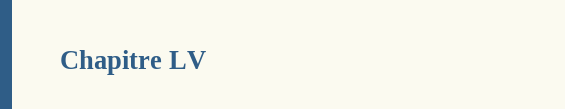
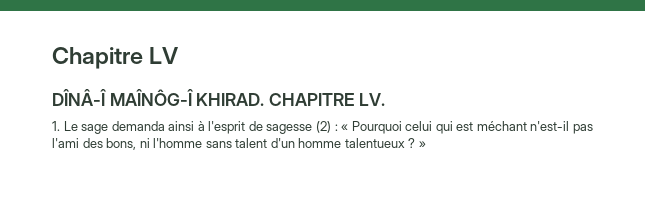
+ DÎNÂ-Î MAÎNÔG-Î KHIRAD. CHAPITRE LV.
+ 1. Le sage demanda ainsi à l'esprit de sagesse (2) : « Pourquoi celui qui est méchant n'est-il pas l'ami des bons, ni l'homme sans talent d'un homme talentueux ? »

